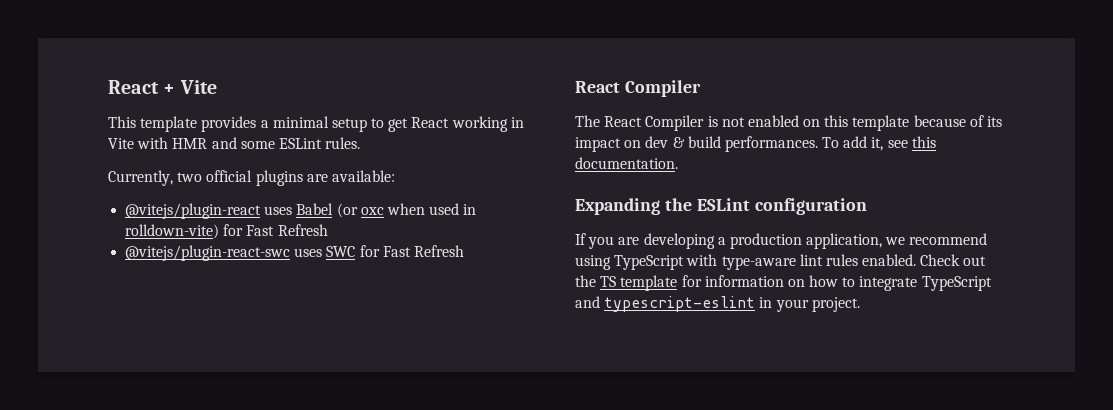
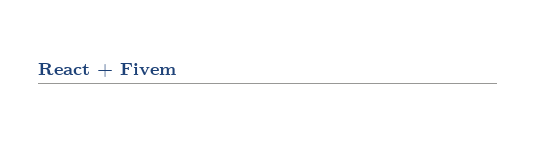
- React + Vite
- This template provides a minimal setup to get React working in Vite with HMR and some ESLint rules.
- Currently, two official plugins are available:
- @vitejs/plugin-react uses Babel (or oxc when used in rolldown-vite) for Fast Refresh
- @vitejs/plugin-react-swc uses SWC for Fast Refresh
- React Compiler
- The React Compiler is not enabled on this template because of its impact on dev & build performances. To add it, see this documentation.
- Expanding the ESLint configuration
- If you are developing a production application, we recommend using TypeScript with type-aware lint rules enabled. Check out the TS template for information on how to integrate TypeScript and typescript-eslint in your project.
+ React + Fivem

